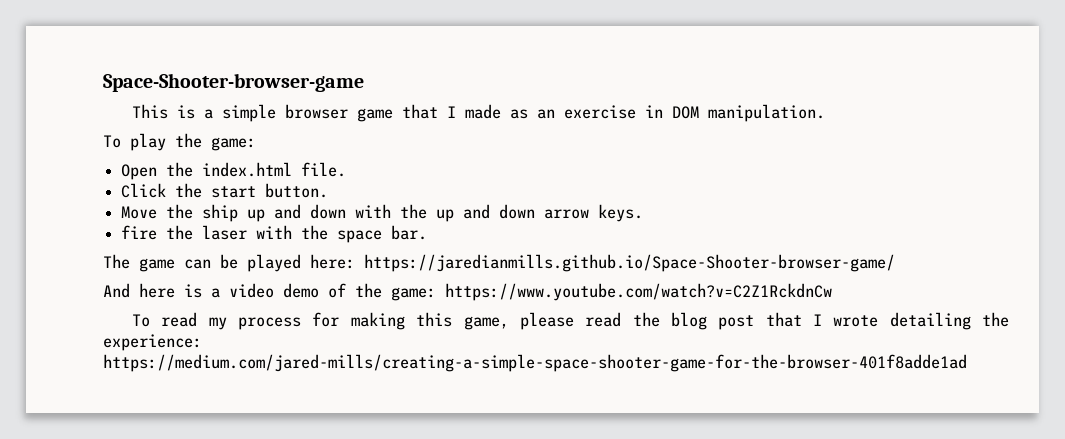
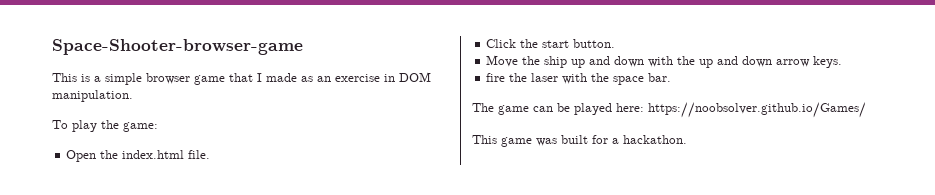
- The game can be played here: https://jaredianmills.github.io/Space-Shooter-browser-game/
- And here is a video demo of the game: https://www.youtube.com/watch?v=C2Z1RckdnCw
- To read my process for making this game, please read the blog post that I wrote detailing the experience: https://medium.com/jared-mills/creating-a-simple-space-shooter-game-for-the-browser-401f8adde1ad
+ The game can be played here: https://noobsolver.github.io/Games/
+ This game was built for a hackathon.

